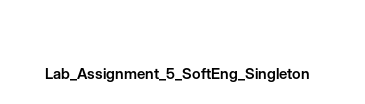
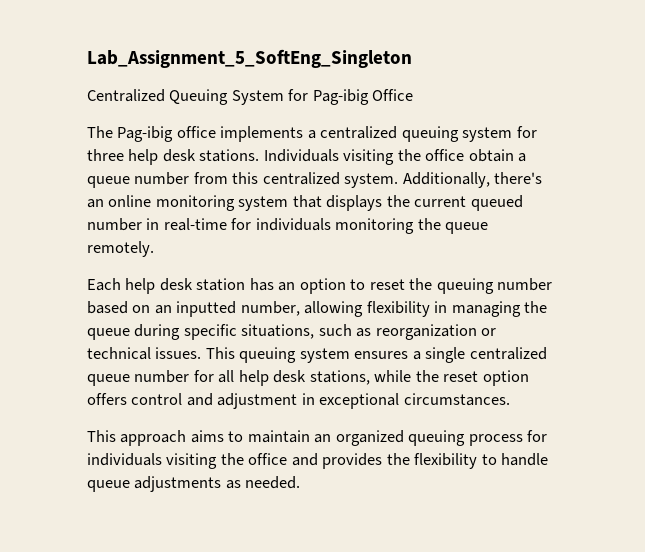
+ Centralized Queuing System for Pag-ibig Office
+ The Pag-ibig office implements a centralized queuing system for three help desk stations. Individuals visiting the office obtain a queue number from this centralized system. Additionally, there's an online monitoring system that displays the current queued number in real-time for individuals monitoring the queue remotely.
+ Each help desk station has an option to reset the queuing number based on an inputted number, allowing flexibility in managing the queue during specific situations, such as reorganization or technical issues. This queuing system ensures a single centralized queue number for all help desk stations, while the reset option offers control and adjustment in exceptional circumstances.
+ This approach aims to maintain an organized queuing process for individuals visiting the office and provides the flexibility to handle queue adjustments as needed.

